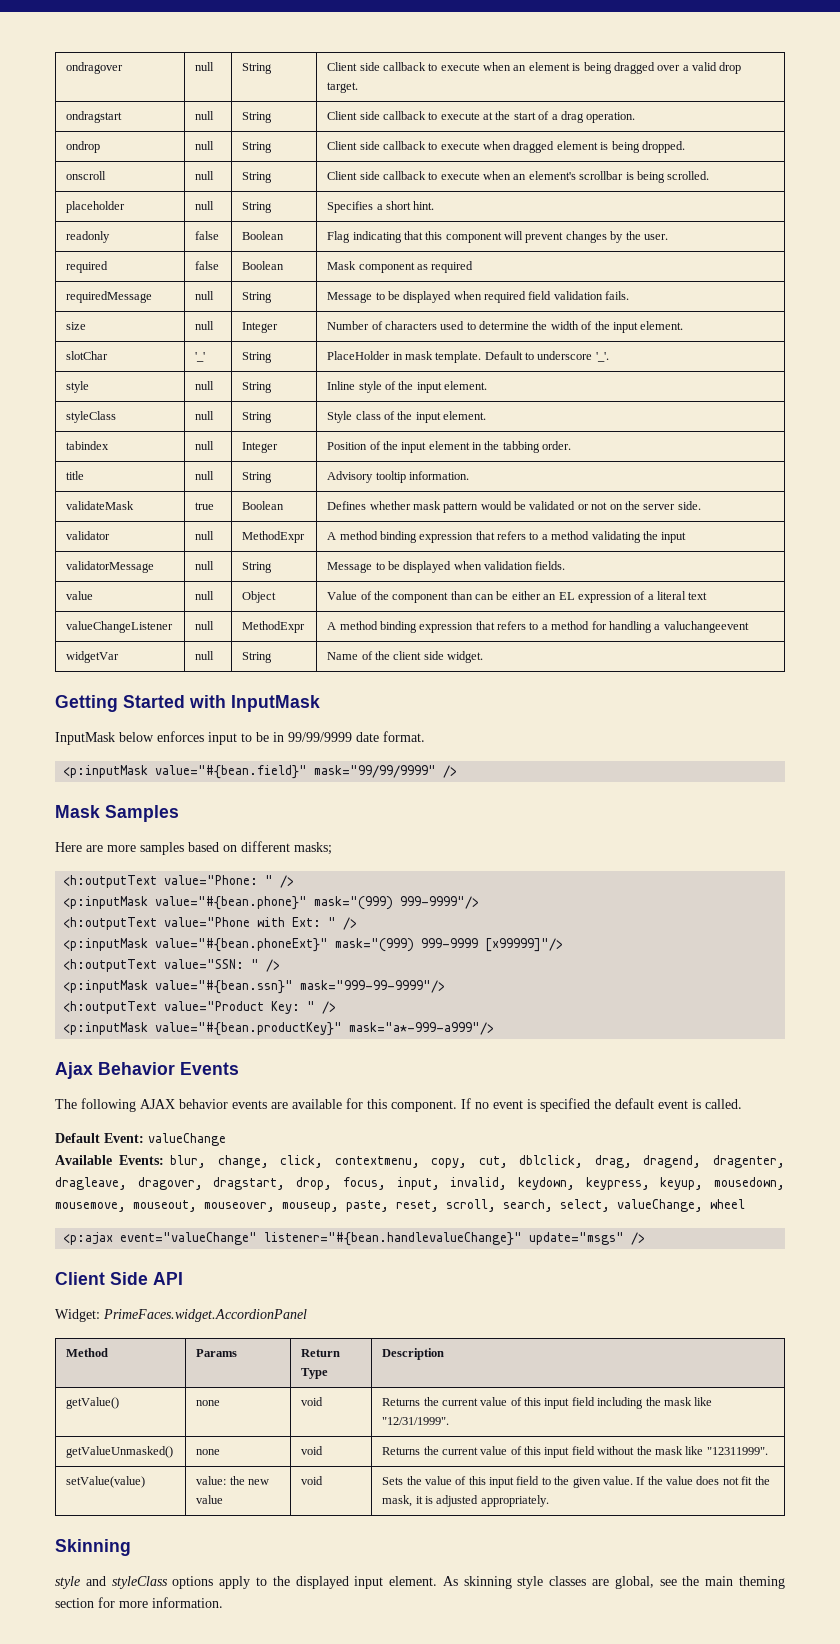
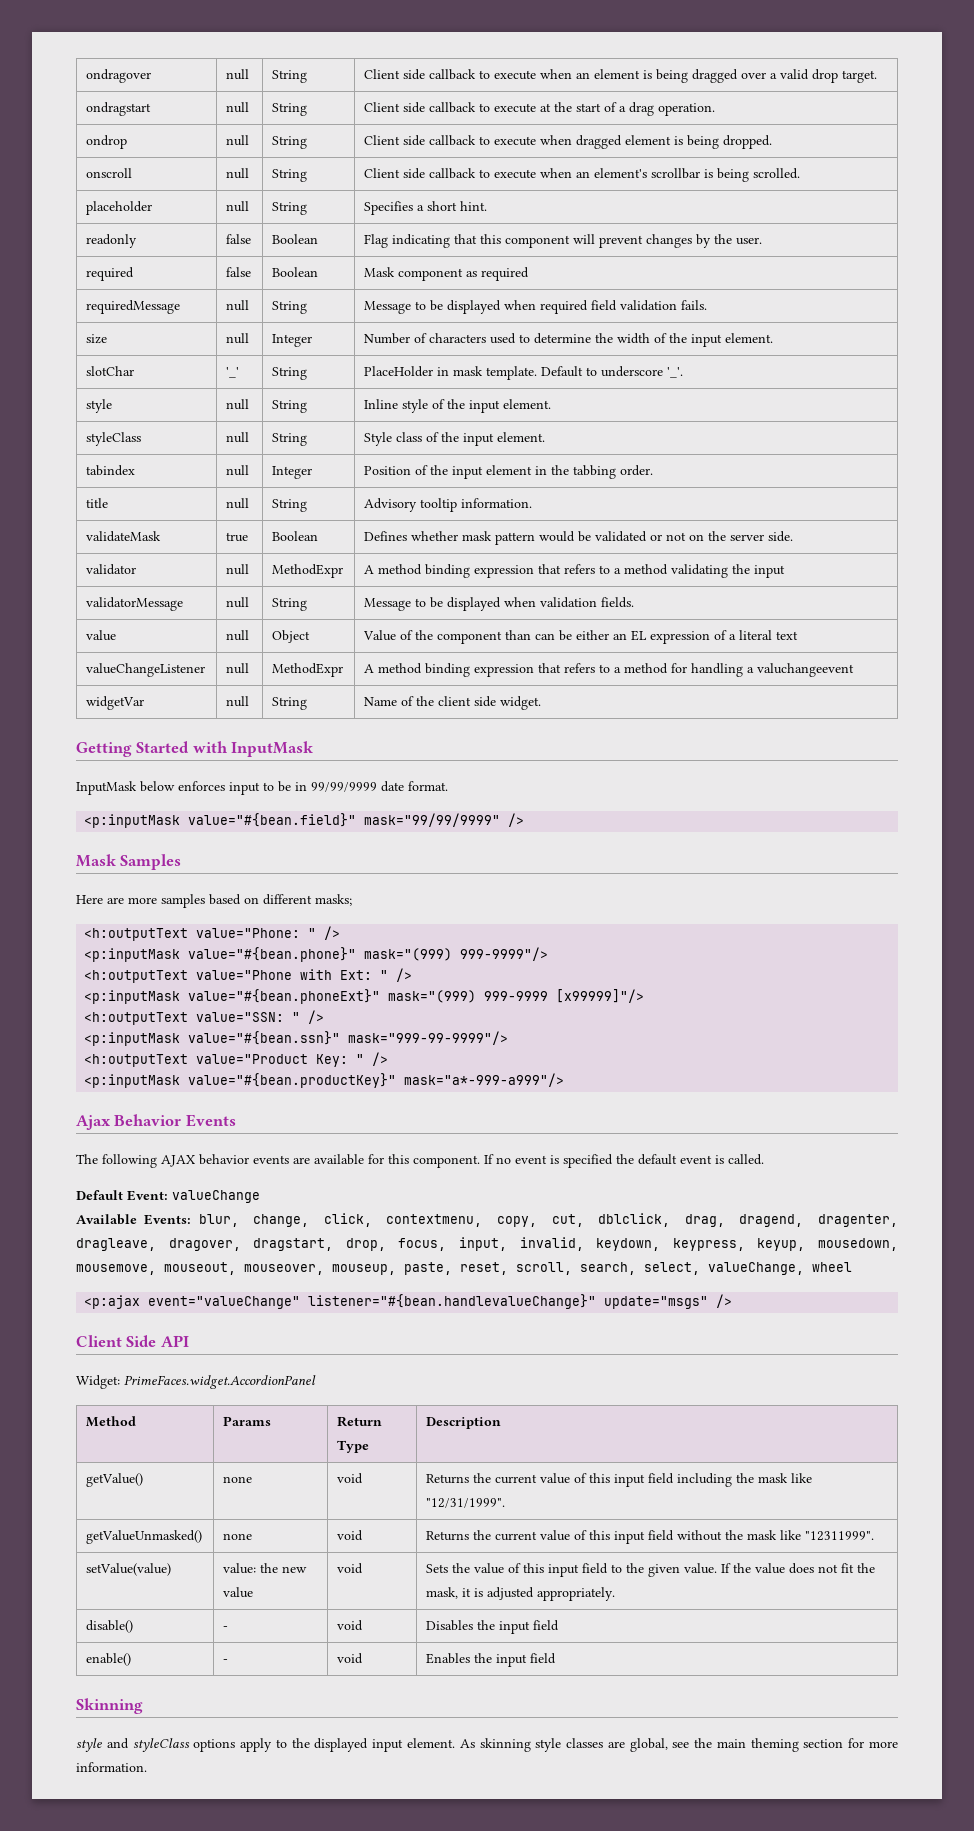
+ disable() | - | void | Disables the input field
+ enable() | - | void | Enables the input field

